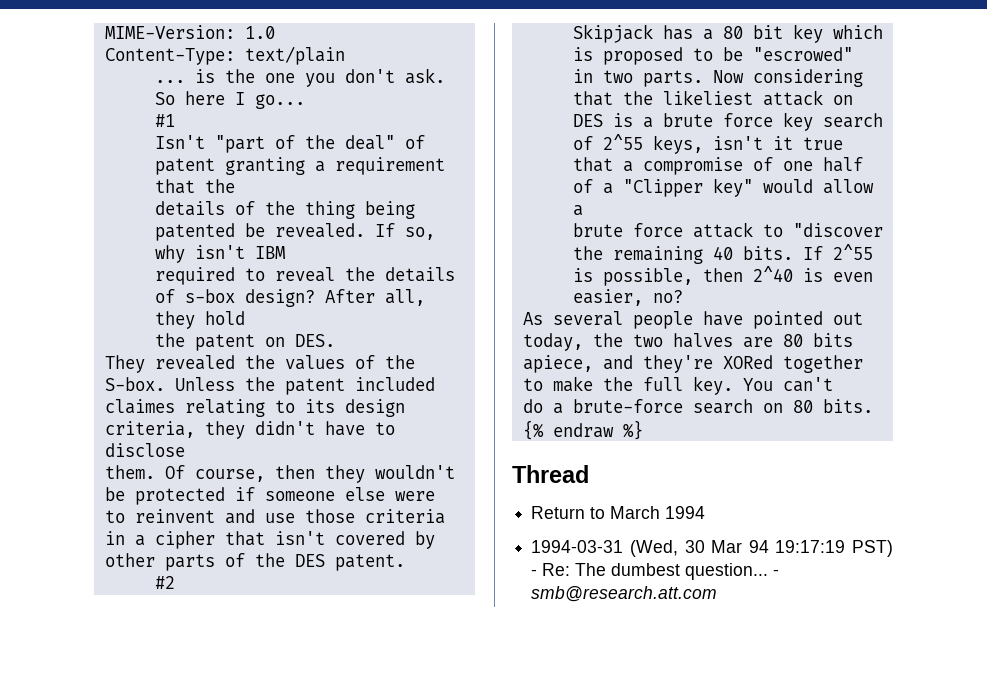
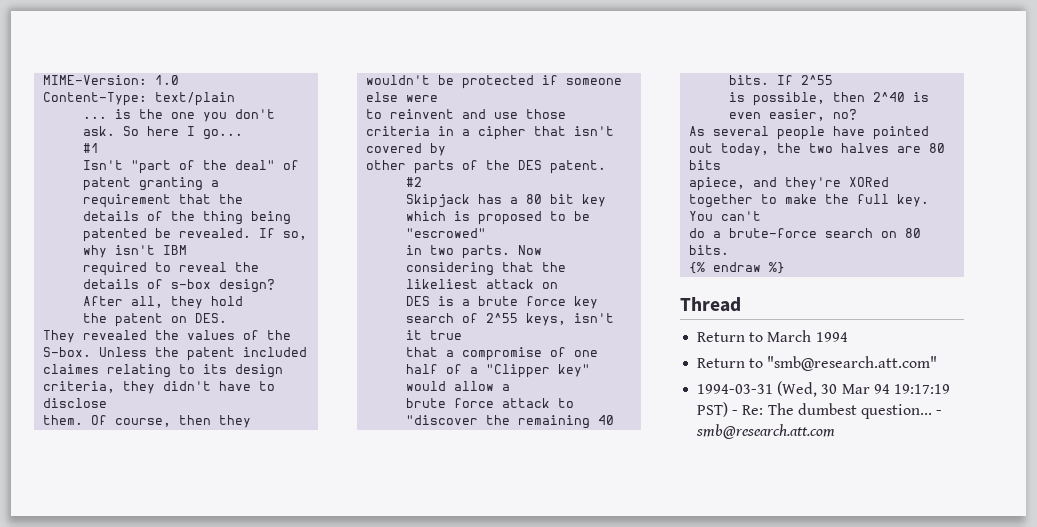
+ Return to "smb@research.att.com"

